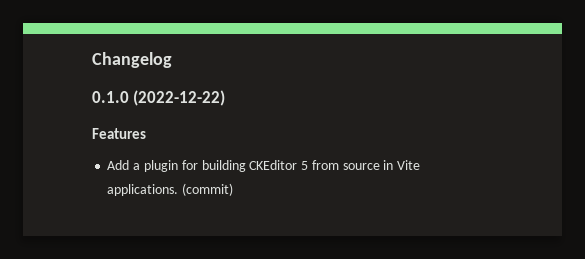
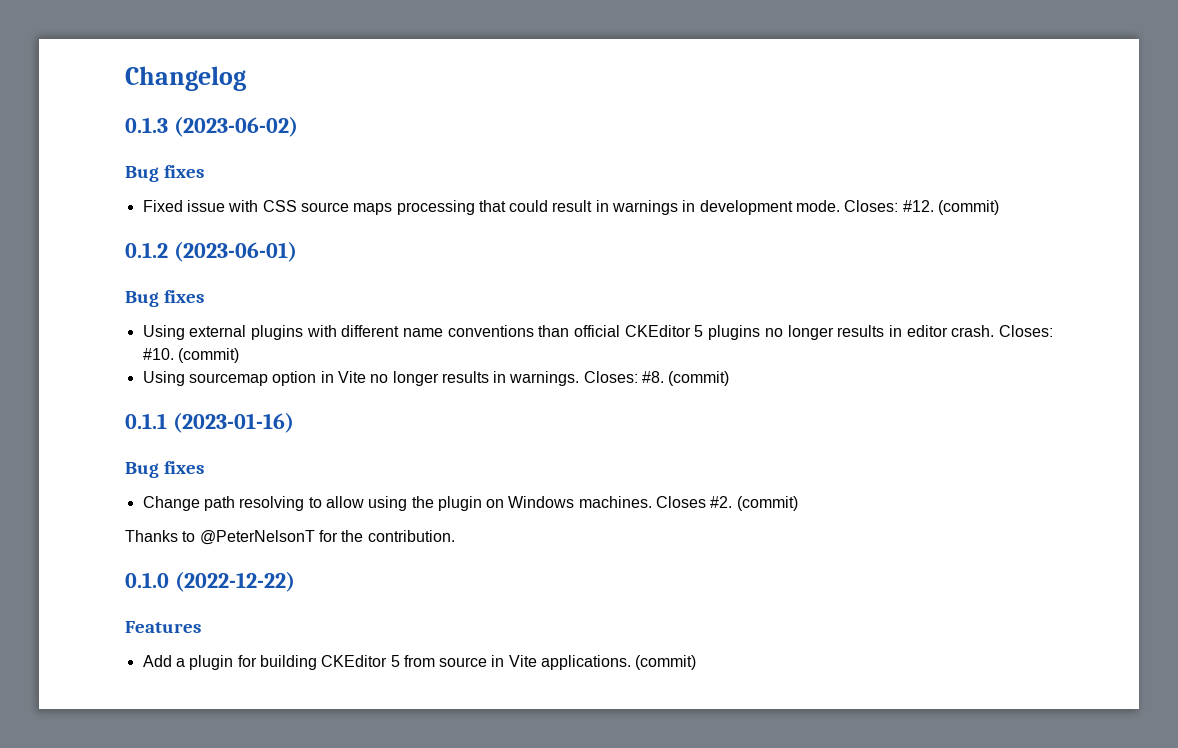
+ 0.1.3 (2023-06-02)
+ Bug fixes
+ Fixed issue with CSS source maps processing that could result in warnings in development mode. Closes: #12. (commit)
+ 0.1.2 (2023-06-01)
+ Bug fixes
+ Using external plugins with different name conventions than official CKEditor 5 plugins no longer results in editor crash. Closes: #10. (commit)
+ Using sourcemap option in Vite no longer results in warnings. Closes: #8. (commit)
+ 0.1.1 (2023-01-16)
+ Bug fixes
+ Change path resolving to allow using the plugin on Windows machines. Closes #2. (commit)
+ Thanks to @PeterNelsonT for the contribution.

